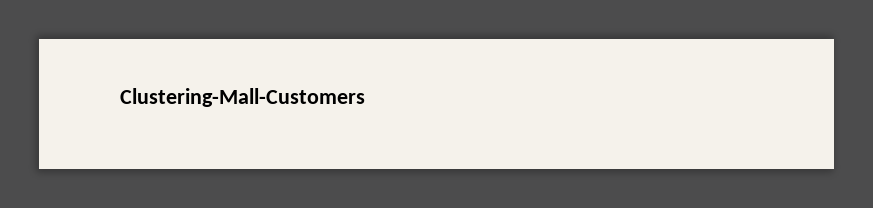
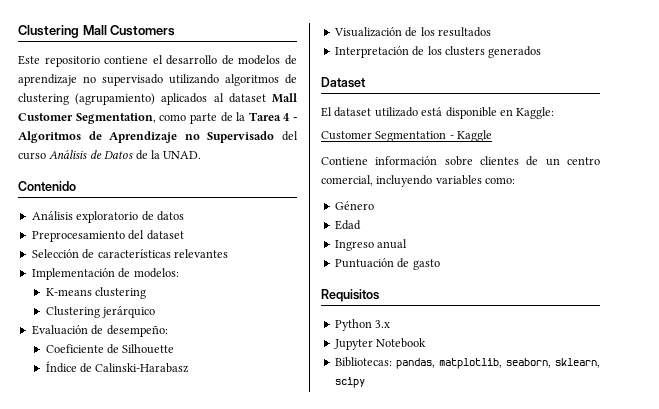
- Clustering-Mall-Customers
+ Clustering Mall Customers
+ Este repositorio contiene el desarrollo de modelos de aprendizaje no supervisado utilizando algoritmos de clustering (agrupamiento) aplicados al dataset Mall Customer Segmentation, como parte de la Tarea 4 - Algoritmos de Aprendizaje no Supervisado del curso Análisis de Datos de la UNAD.
+ Contenido
+ Análisis exploratorio de datos
+ Preprocesamiento del dataset
+ Selección de características relevantes
+ Implementación de modelos:
+ K-means clustering
+ Clustering jerárquico
+ Evaluación de desempeño:
+ Coeficiente de Silhouette
+ Índice de Calinski-Harabasz
+ Visualización de los resultados
+ Interpretación de los clusters generados
+ Dataset
+ El dataset utilizado está disponible en Kaggle:
+ Customer Segmentation - Kaggle
+ Contiene información sobre clientes de un centro comercial, incluyendo variables como:
+ Género
+ Edad
+ Ingreso anual
+ Puntuación de gasto
+ Requisitos
+ Python 3.x
+ Jupyter Notebook
+ Bibliotecas: pandas, matplotlib, seaborn, sklearn, scipy

